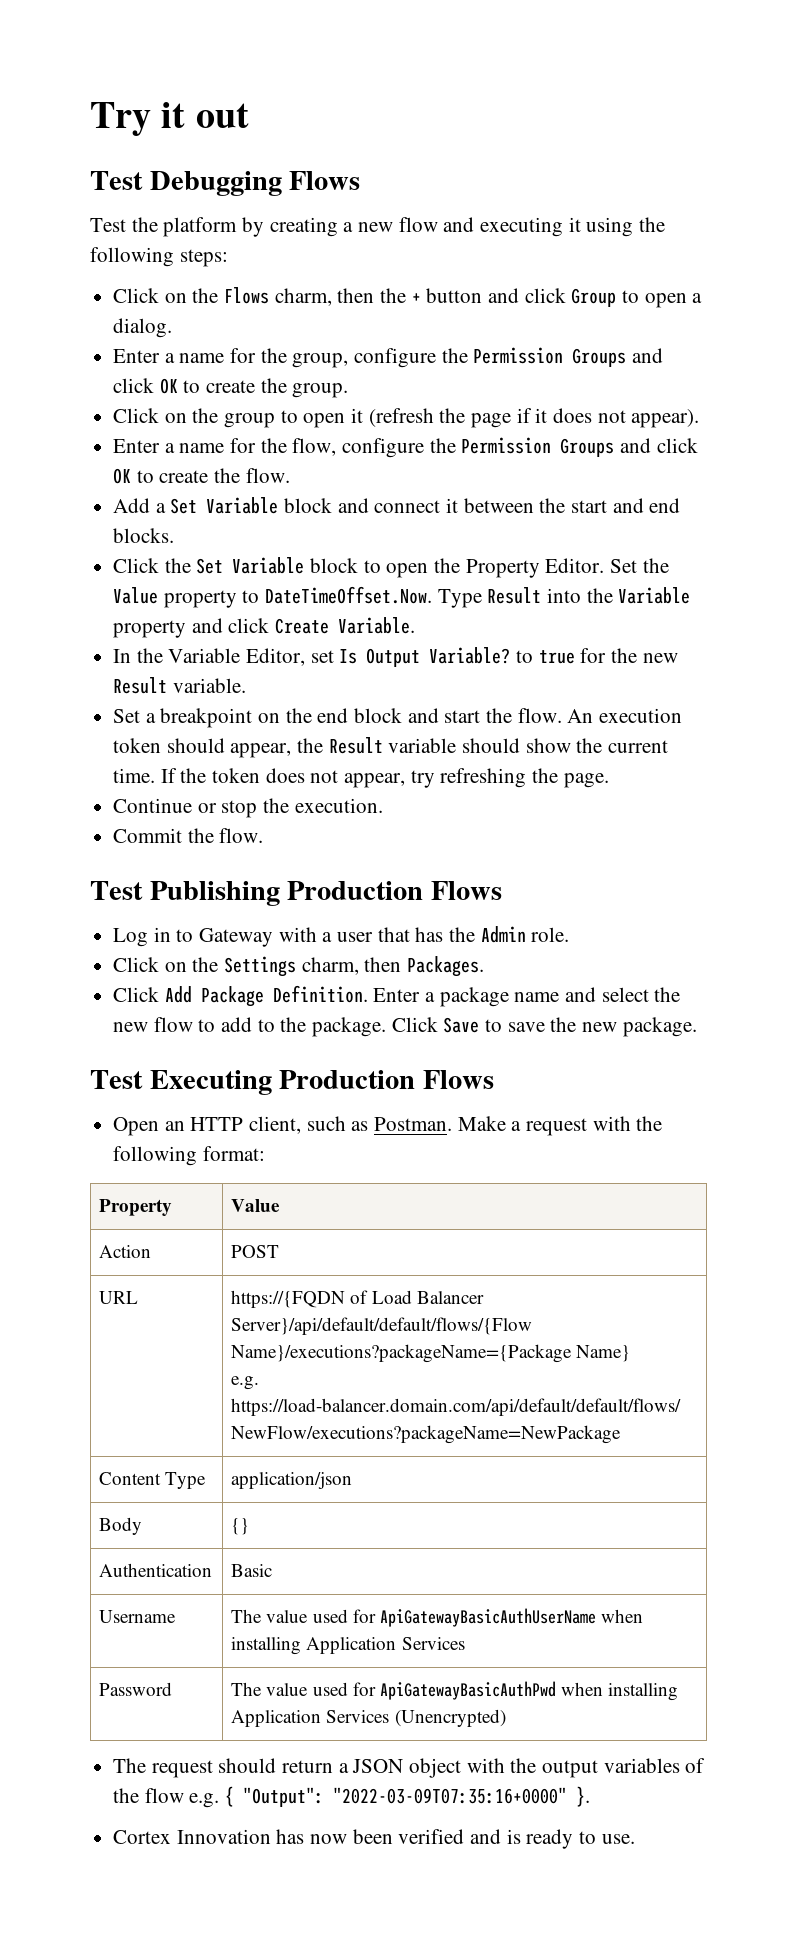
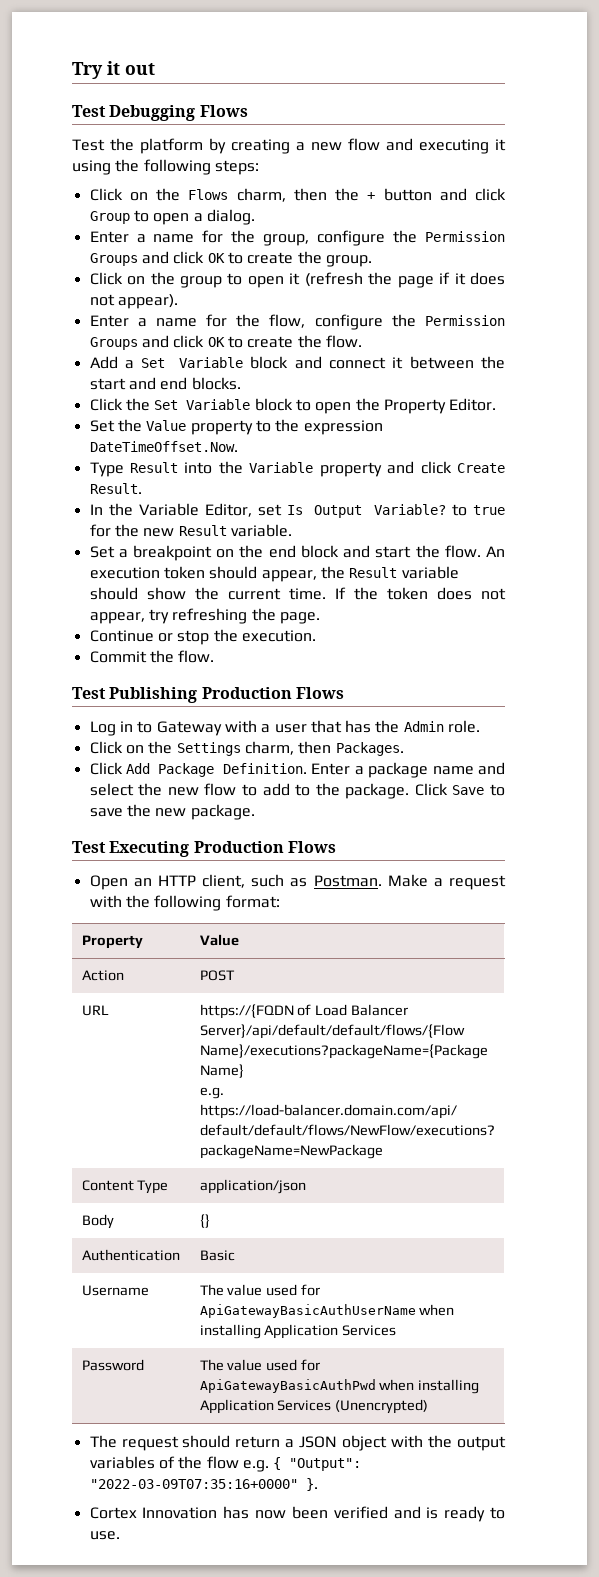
- Click the Set Variable block to open the Property Editor. Set the Value property to DateTimeOffset.Now. Type Result into the Variable property and click Create Variable.
+ Click the Set Variable block to open the Property Editor.
+ Set the Value property to the expression DateTimeOffset.Now.
+ Type Result into the Variable property and click Create Result.

